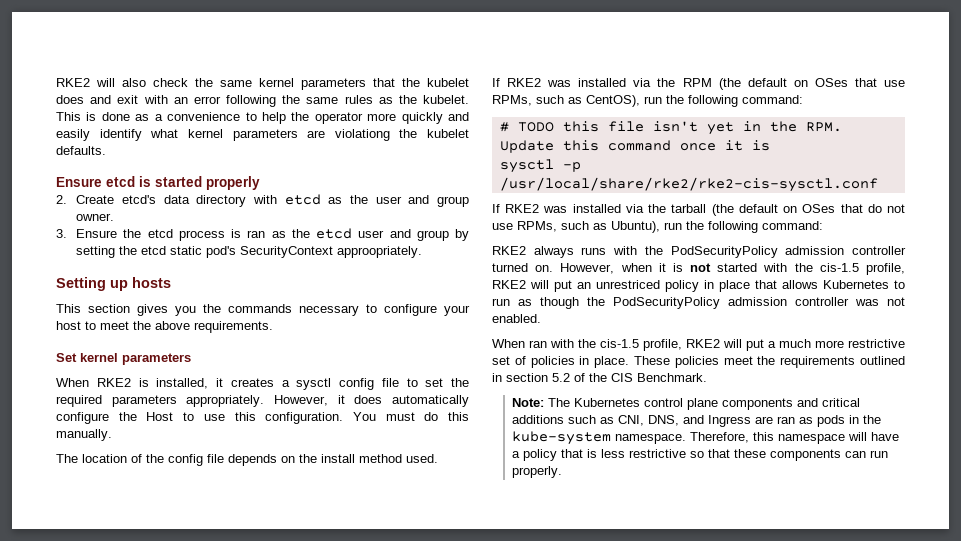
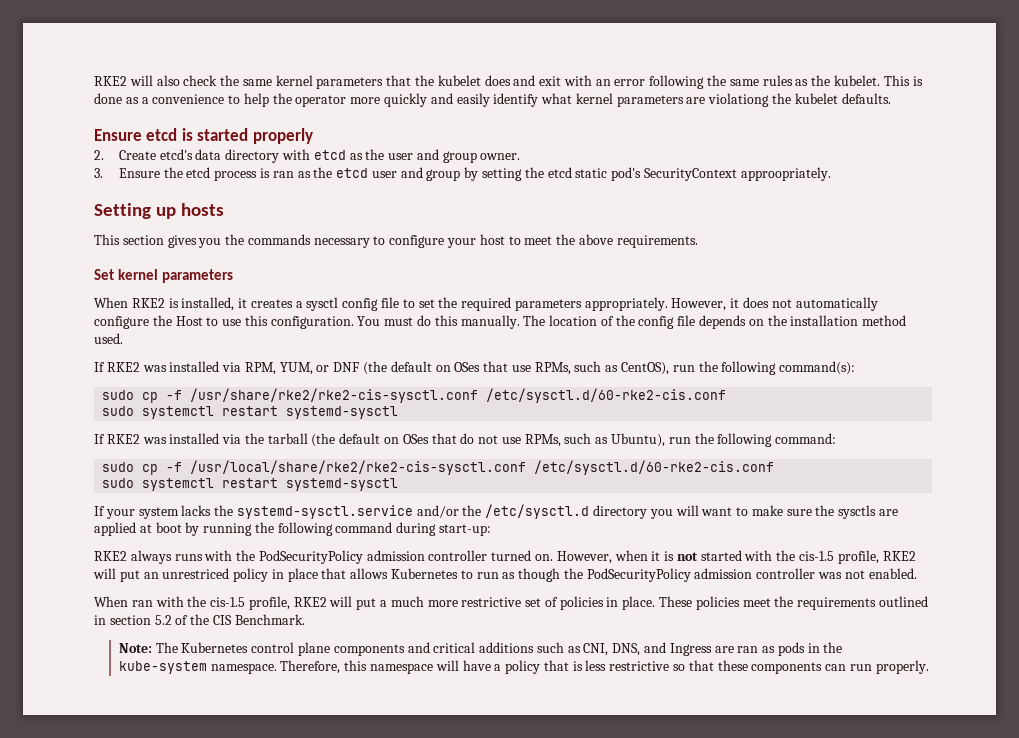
- However, it does automatically configure the Host to use this configuration.
+ However, it does not automatically configure the Host to use this configuration.
- You must do this manually.
- The location of the config file depends on the install method used.
+ You must do this manually. The location of the config file depends on the installation method used.
- If RKE2 was installed via the RPM (the default on OSes that use RPMs, such as CentOS), run the following command:
- # TODO this file isn't yet in the RPM. Update this command once it is
- sysctl -p /usr/local/share/rke2/rke2-cis-sysctl.conf
+ If RKE2 was installed via RPM, YUM, or DNF (the default on OSes that use RPMs, such as CentOS), run the following command(s):
+ sudo cp -f /usr/share/rke2/rke2-cis-sysctl.conf /etc/sysctl.d/60-rke2-cis.conf
+ sudo systemctl restart systemd-sysctl
+ sudo cp -f /usr/local/share/rke2/rke2-cis-sysctl.conf /etc/sysctl.d/60-rke2-cis.conf
+ sudo systemctl restart systemd-sysctl
+ If your system lacks the systemd-sysctl.service and/or the /etc/sysctl.d directory you will want to make sure the sysctls are applied at boot by running the following command during start-up:

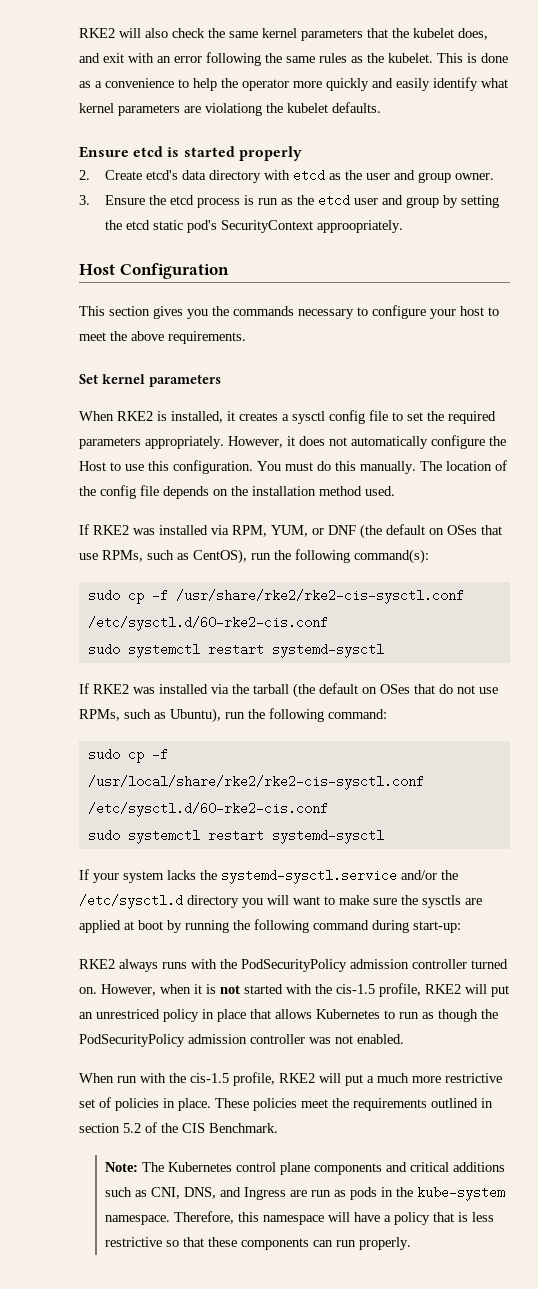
- RKE2 will also check the same kernel parameters that the kubelet does and exit with an error following the same rules as the kubelet.
+ RKE2 will also check the same kernel parameters that the kubelet does, and exit with an error following the same rules as the kubelet.
- 3. Ensure the etcd process is ran as the etcd user and group by setting the etcd static pod's SecurityContext approopriately.
+ 3. Ensure the etcd process is run as the etcd user and group by setting the etcd static pod's SecurityContext approopriately.
- Setting up hosts
+ Host Configuration
- When ran with the cis-1.5 profile, RKE2 will put a much more restrictive set of policies in place.
+ When run with the cis-1.5 profile, RKE2 will put a much more restrictive set of policies in place.
- Note: The Kubernetes control plane components and critical additions such as CNI, DNS, and Ingress are ran as pods in the kube-system namespace.
+ Note: The Kubernetes control plane components and critical additions such as CNI, DNS, and Ingress are run as pods in the kube-system namespace.

